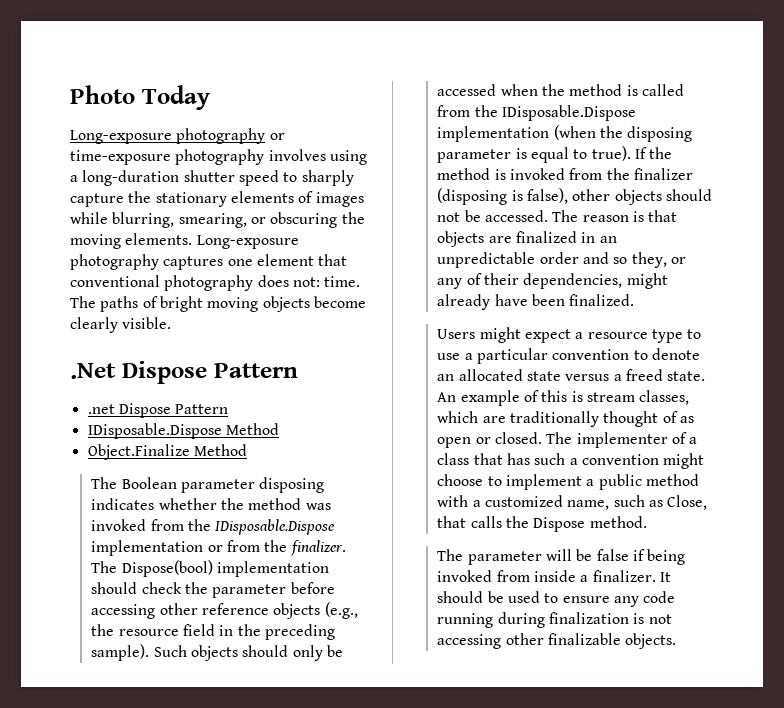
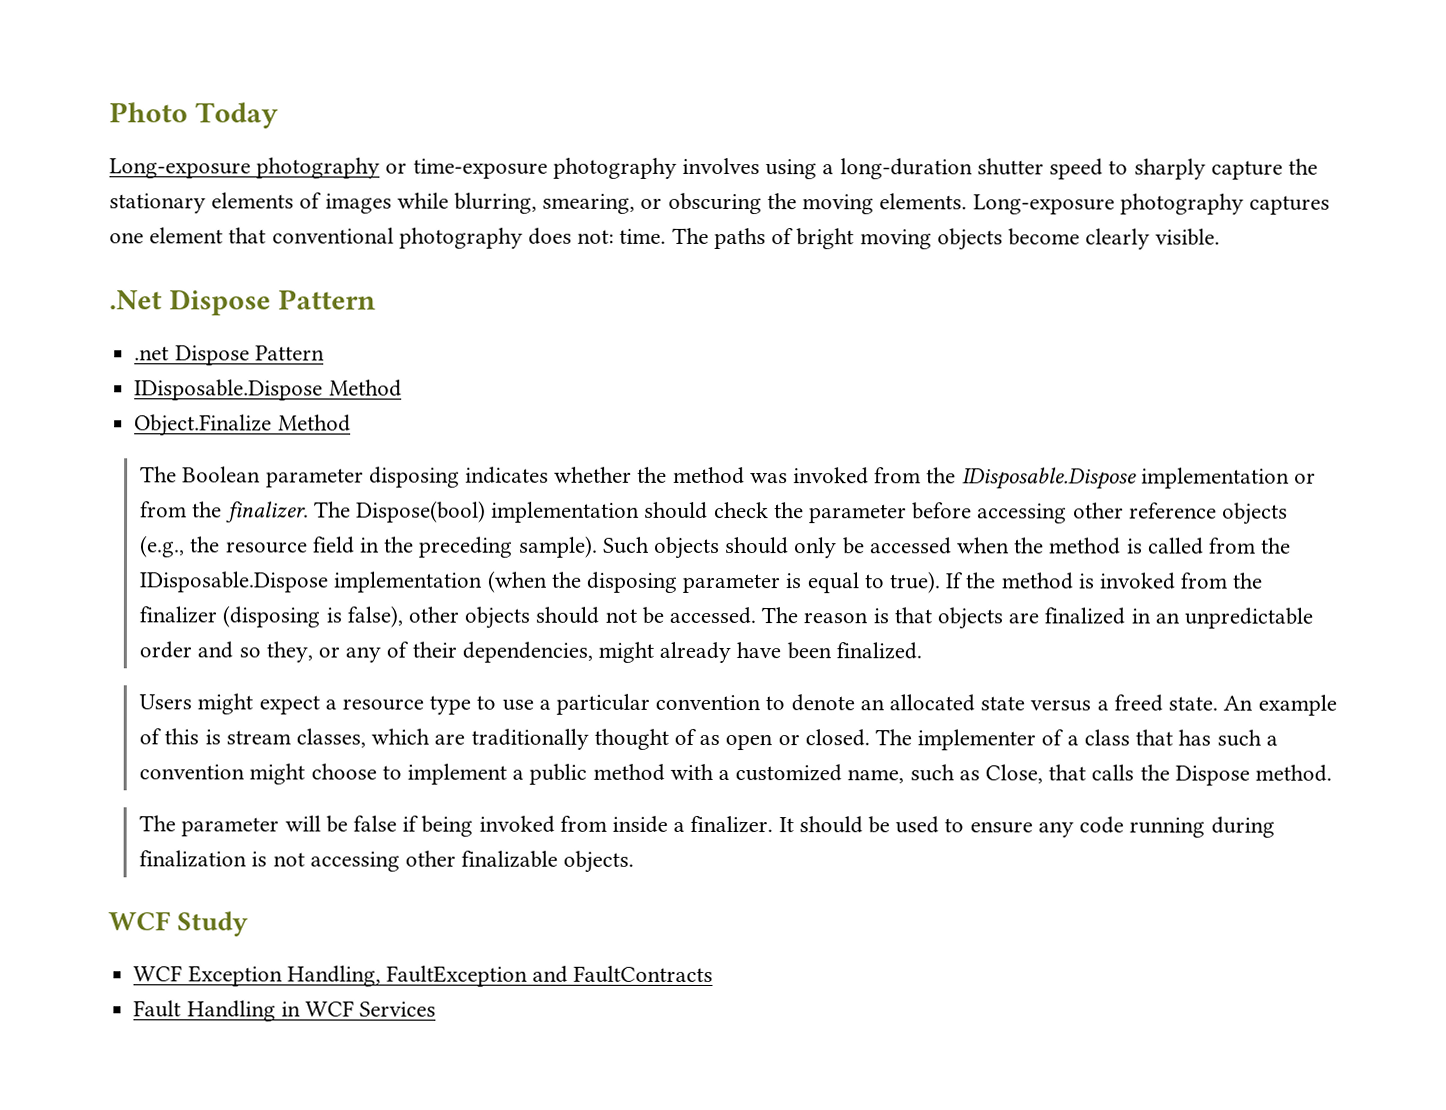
+ WCF Study
+ WCF Exception Handling, FaultException and FaultContracts
+ Fault Handling in WCF Services

